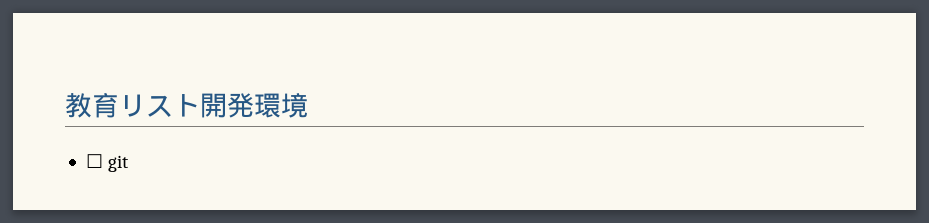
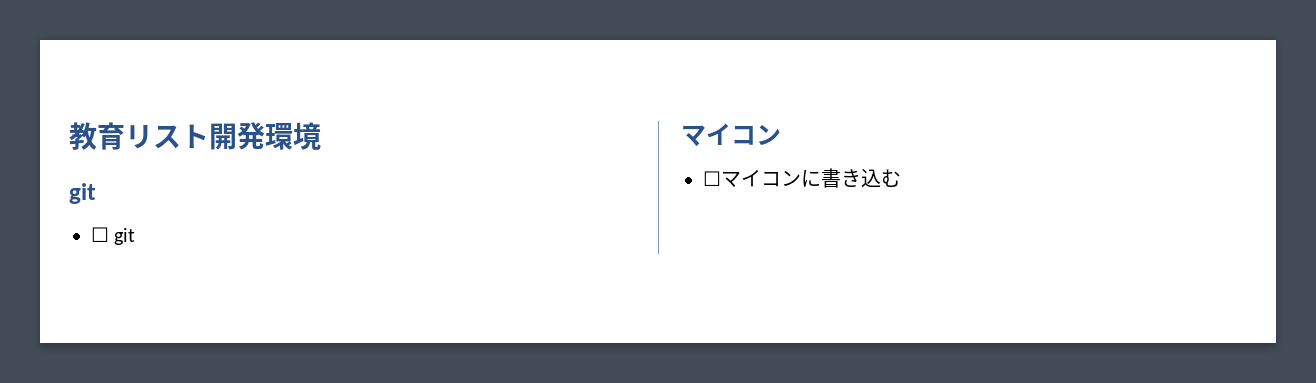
  教育リスト開発環境
+ git
  ☐ git
+ マイコン
+ ☐マイコンに書き込む

